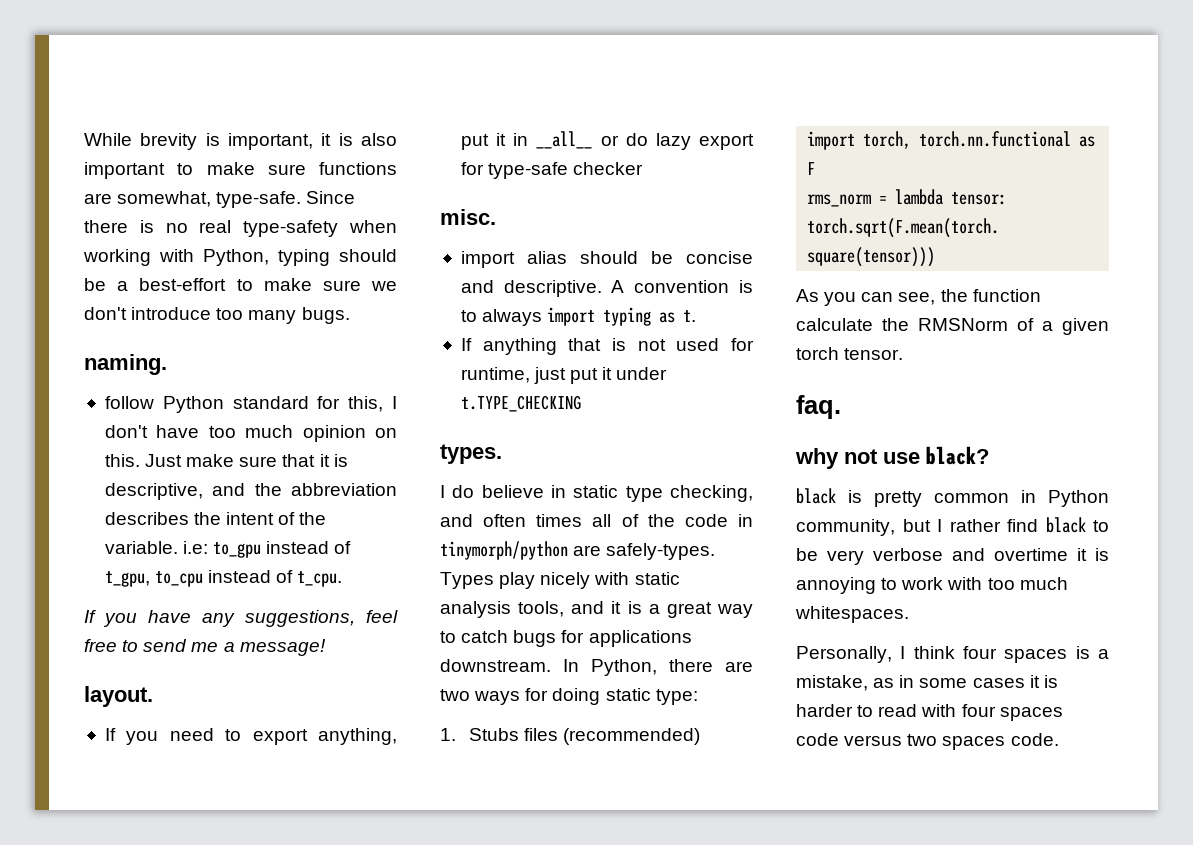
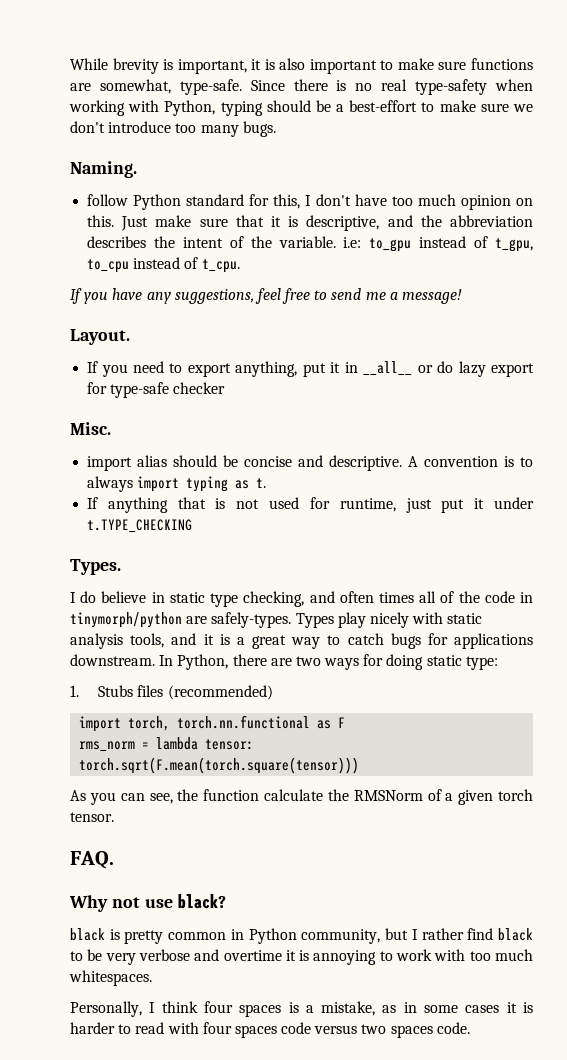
- naming.
+ Naming.
- layout.
+ Layout.
- misc.
+ Misc.
- types.
+ Types.
- faq.
- why not use black?
+ FAQ.
+ Why not use black?

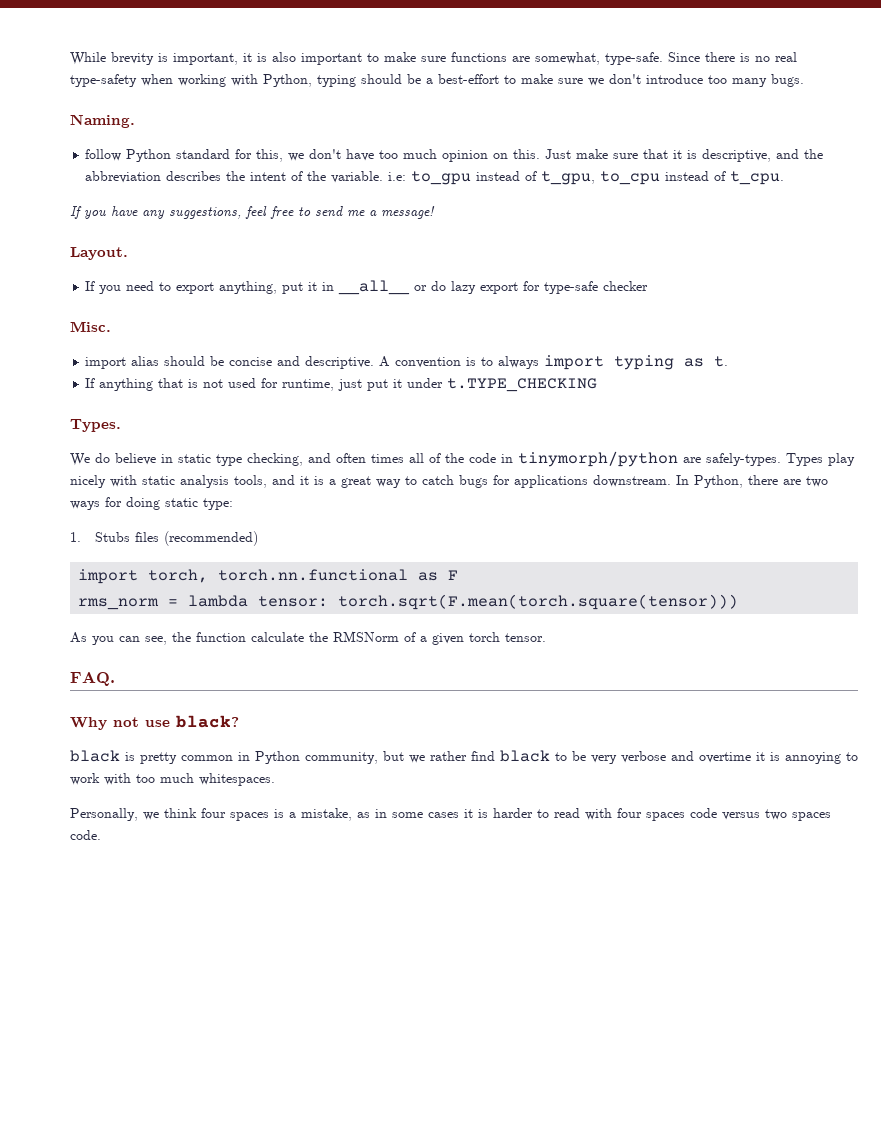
- follow Python standard for this, I don't have too much opinion on this.
+ follow Python standard for this, we don't have too much opinion on this.
- I do believe in static type checking, and often times all of the code in tinymorph/python are safely-types.
+ We do believe in static type checking, and often times all of the code in tinymorph/python are safely-types.
- black is pretty common in Python community, but I rather find black to be very verbose and overtime it is annoying to work with too much whitespaces.
+ black is pretty common in Python community, but we rather find black to be very verbose and overtime it is annoying to work with too much whitespaces.
- Personally, I think four spaces is a mistake, as in some cases it is harder to read with four spaces code versus two spaces code.
+ Personally, we think four spaces is a mistake, as in some cases it is harder to read with four spaces code versus two spaces code.

